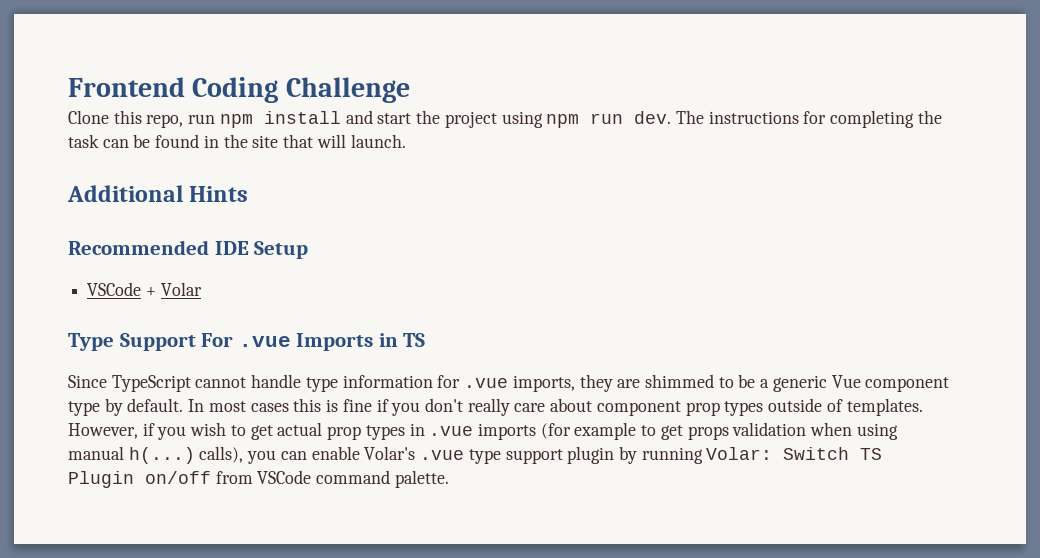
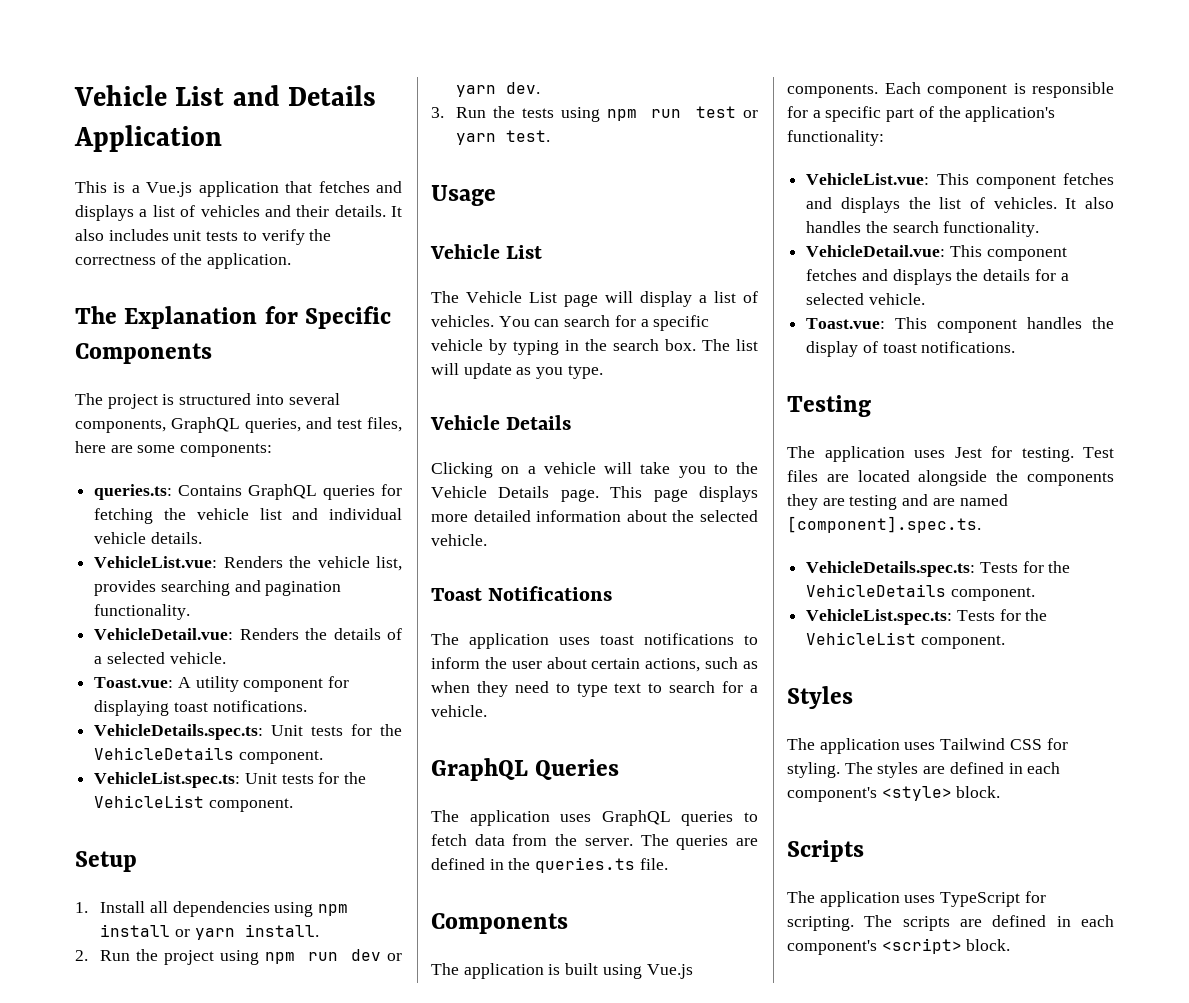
- Frontend Coding Challenge
- Clone this repo, run npm install and start the project using npm run dev. The instructions for completing the task can be found in the site that will launch.
- Additional Hints
- Recommended IDE Setup
- VSCode + Volar
- Type Support For .vue Imports in TS
- Since TypeScript cannot handle type information for .vue imports, they are shimmed to be a generic Vue component type by default. In most cases this is fine if you don't really care about component prop types outside of templates. However, if you wish to get actual prop types in .vue imports (for example to get props validation when using manual h(...) calls), you can enable Volar's .vue type support plugin by running Volar: Switch TS Plugin on/off from VSCode command palette.
+ Vehicle List and Details Application
+ This is a Vue.js application that fetches and displays a list of vehicles and their details. It also includes unit tests to verify the correctness of the application.
+ The Explanation for Specific Components
+ The project is structured into several components, GraphQL queries, and test files, here are some components:
+ queries.ts: Contains GraphQL queries for fetching the vehicle list and individual vehicle details.
+ VehicleList.vue: Renders the vehicle list, provides searching and pagination functionality.
+ VehicleDetail.vue: Renders the details of a selected vehicle.
+ Toast.vue: A utility component for displaying toast notifications.
+ VehicleDetails.spec.ts: Unit tests for the VehicleDetails component.
+ VehicleList.spec.ts: Unit tests for the VehicleList component.
+ Setup
+ 1. Install all dependencies using npm install or yarn install.
+ 2. Run the project using npm run dev or yarn dev.
+ 3. Run the tests using npm run test or yarn test.
+ Usage
+ Vehicle List
+ The Vehicle List page will display a list of vehicles. You can search for a specific vehicle by typing in the search box. The list will update as you type.
+ Vehicle Details
+ Clicking on a vehicle will take you to the Vehicle Details page. This page displays more detailed information about the selected vehicle.
+ Toast Notifications
+ The application uses toast notifications to inform the user about certain actions, such as when they need to type text to search for a vehicle.
+ GraphQL Queries
+ The application uses GraphQL queries to fetch data from the server. The queries are defined in the queries.ts file.
+ Components
+ The application is built using Vue.js components. Each component is responsible for a specific part of the application's functionality:
+ VehicleList.vue: This component fetches and displays the list of vehicles. It also handles the search functionality.
+ VehicleDetail.vue: This component fetches and displays the details for a selected vehicle.
+ Toast.vue: This component handles the display of toast notifications.
+ Testing
+ The application uses Jest for testing. Test files are located alongside the components they are testing and are named [component].spec.ts.
+ VehicleDetails.spec.ts: Tests for the VehicleDetails component.
+ VehicleList.spec.ts: Tests for the VehicleList component.
+ Styles
+ The application uses Tailwind CSS for styling. The styles are defined in each component's <style> block.
+ Scripts
+ The application uses TypeScript for scripting. The scripts are defined in each component's <script> block.

